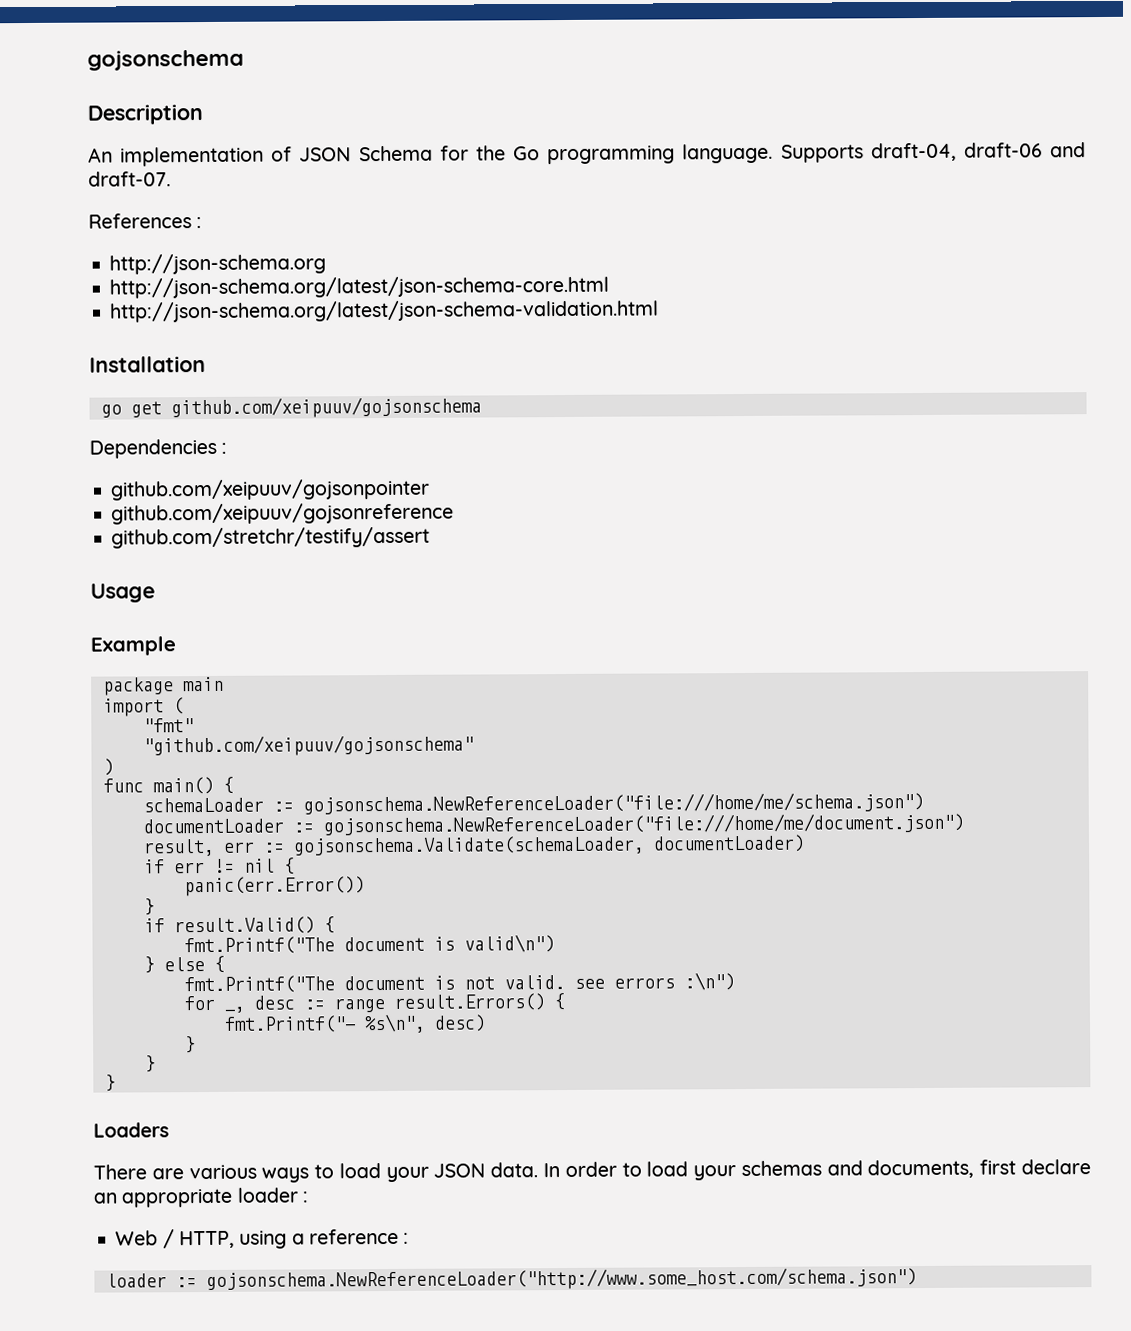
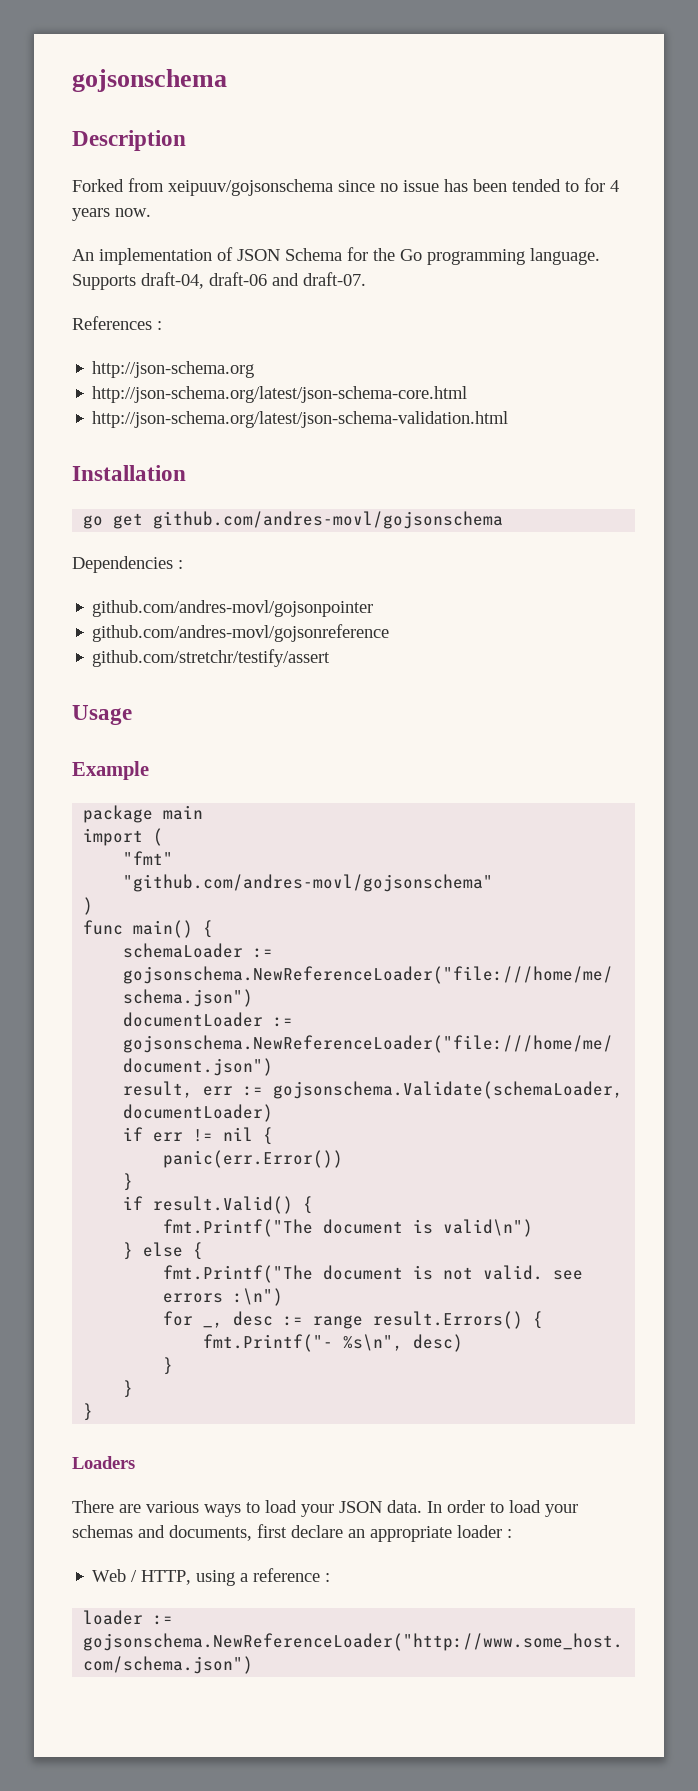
+ Forked from xeipuuv/gojsonschema since no issue has been tended to for 4 years now.
- go get github.com/xeipuuv/gojsonschema
+ go get github.com/andres-movl/gojsonschema
- github.com/xeipuuv/gojsonpointer
- github.com/xeipuuv/gojsonreference
+ github.com/andres-movl/gojsonpointer
+ github.com/andres-movl/gojsonreference
- "github.com/xeipuuv/gojsonschema"
+ "github.com/andres-movl/gojsonschema"

